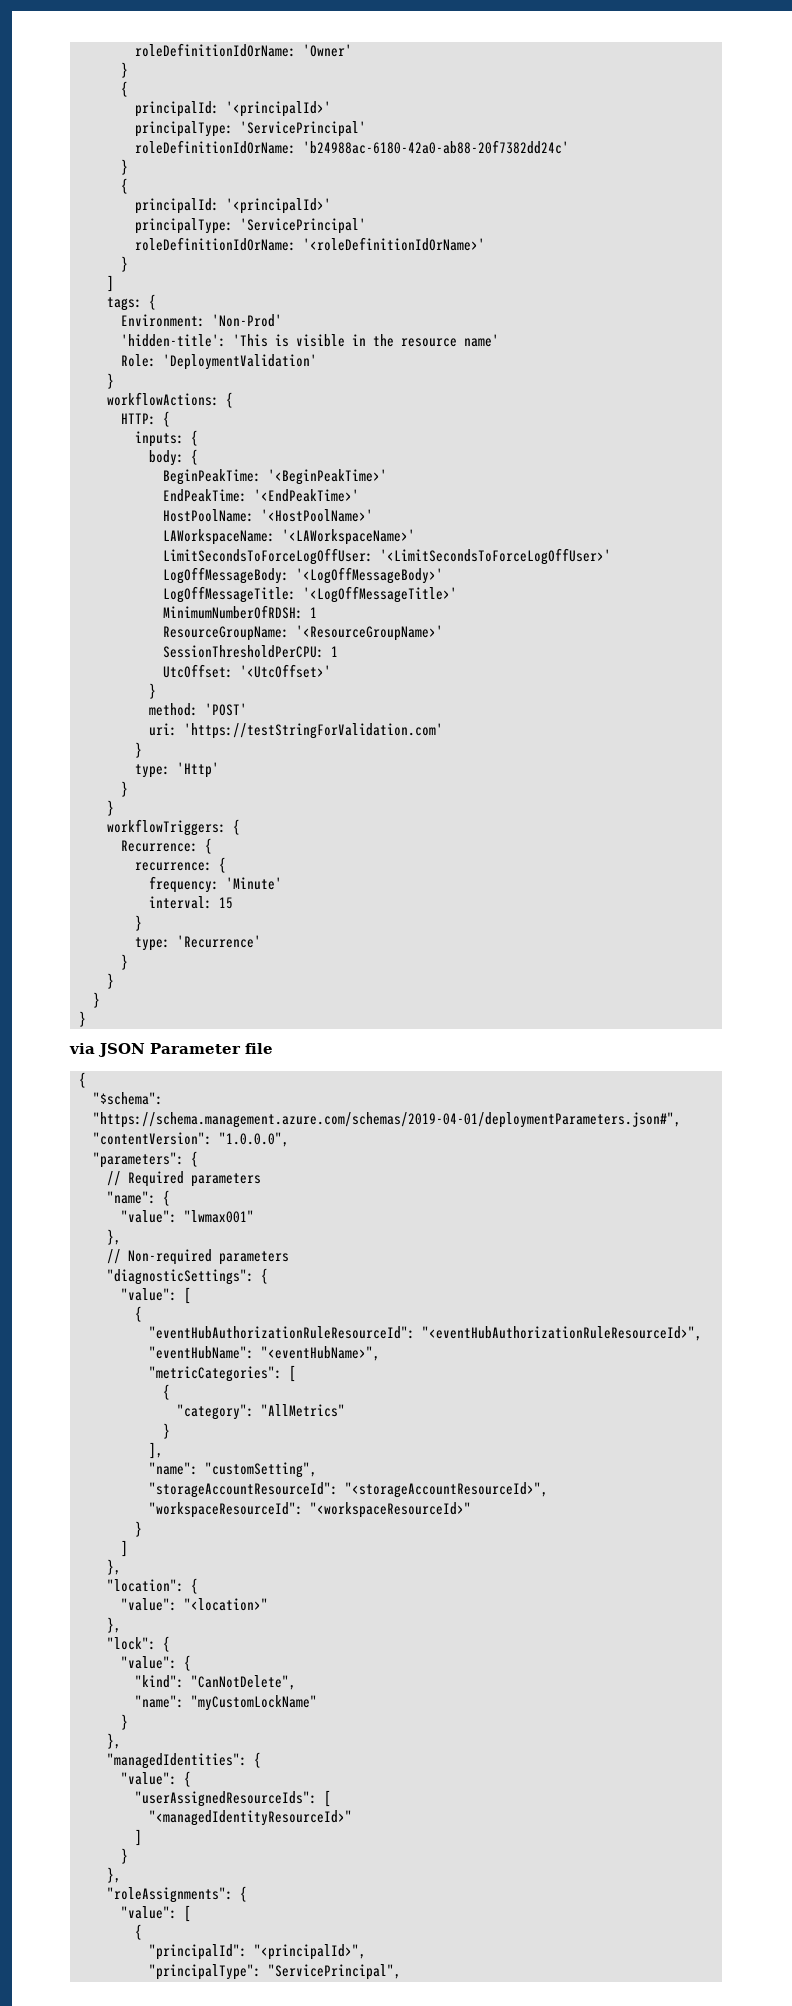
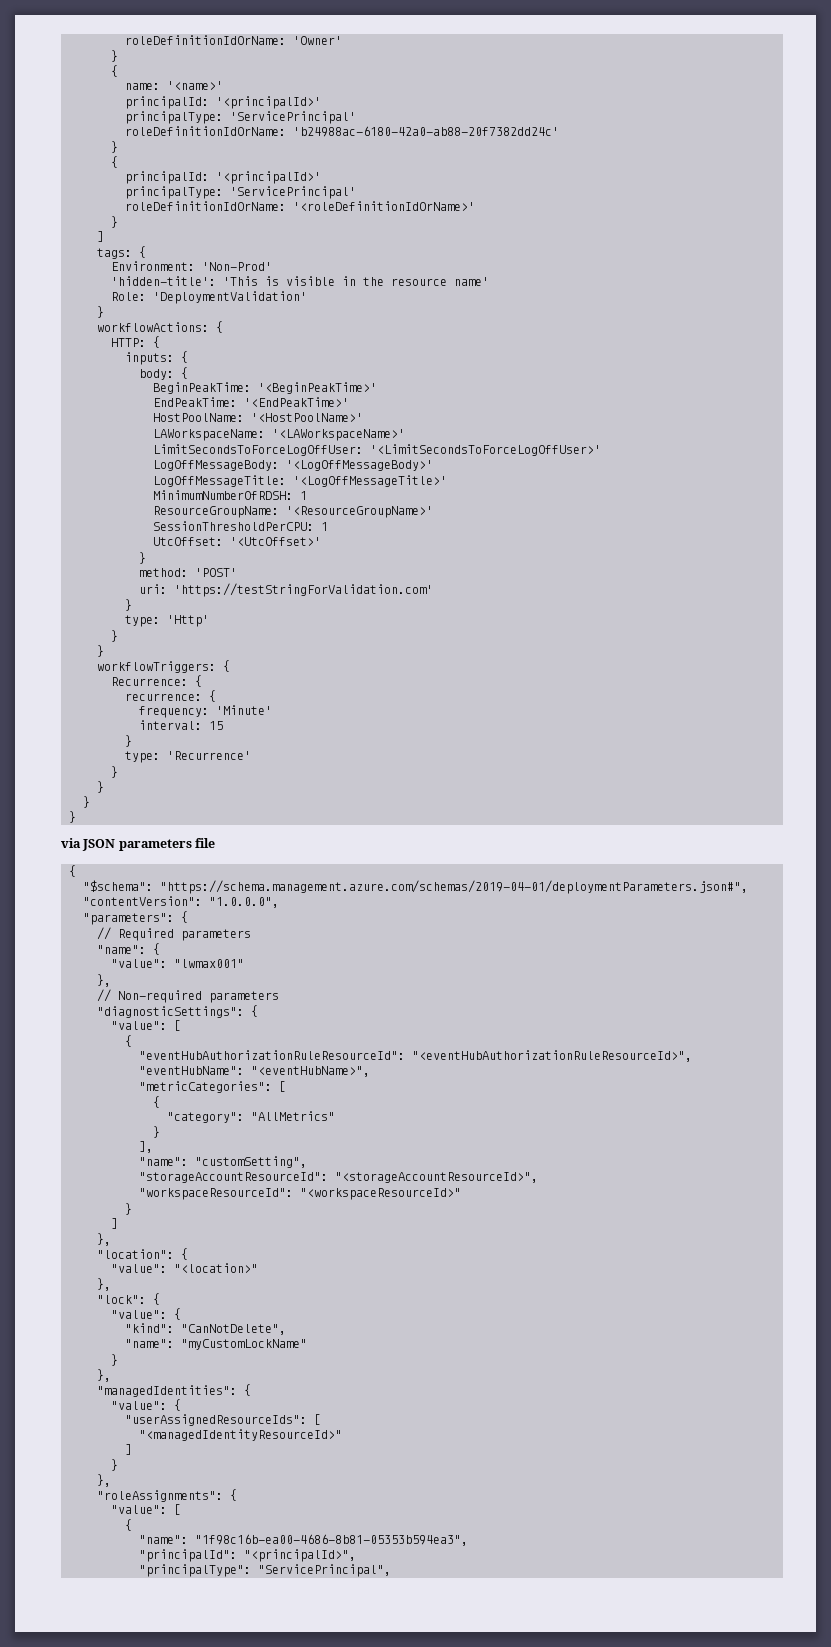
+ name: '<name>'
- via JSON Parameter file
+ via JSON parameters file
+ "name": "1f98c16b-ea00-4686-8b81-05353b594ea3",

